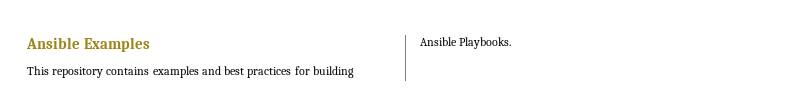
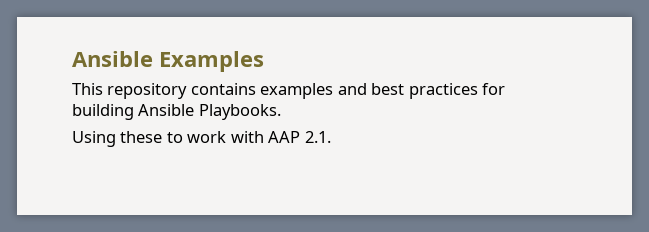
+ Using these to work with AAP 2.1.

